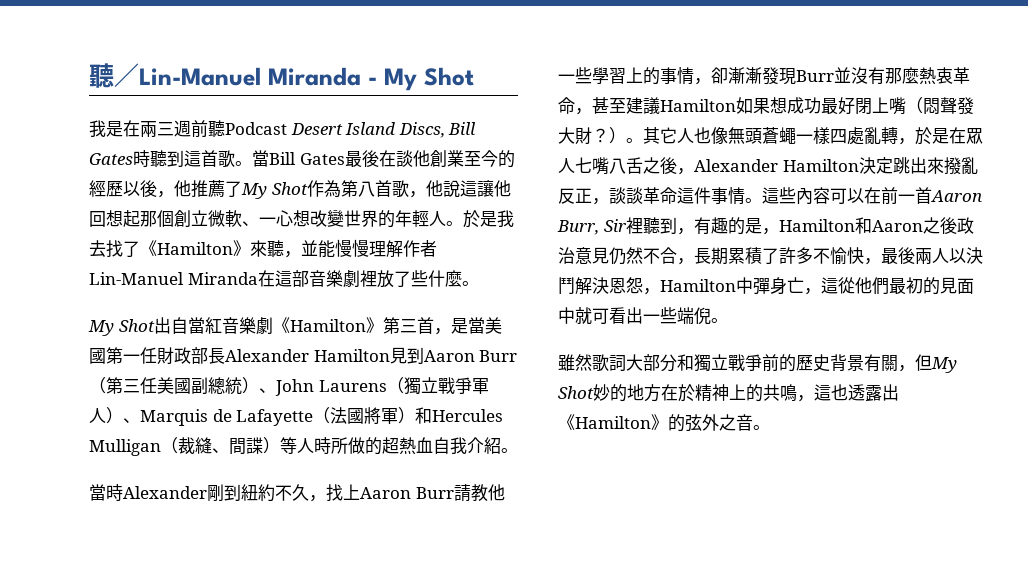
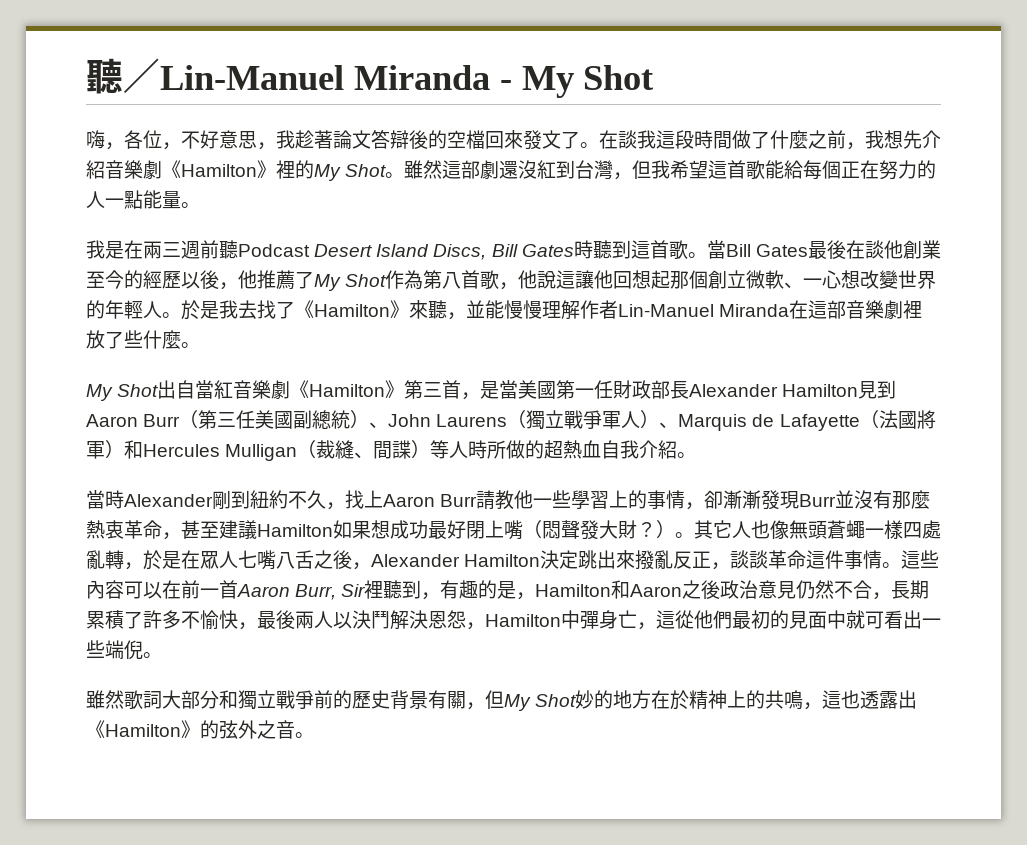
+ 嗨，各位，不好意思，我趁著論文答辯後的空檔回來發文了。在談我這段時間做了什麼之前，我想先介紹音樂劇《Hamilton》裡的My Shot。雖然這部劇還沒紅到台灣，但我希望這首歌能給每個正在努力的人一點能量。

